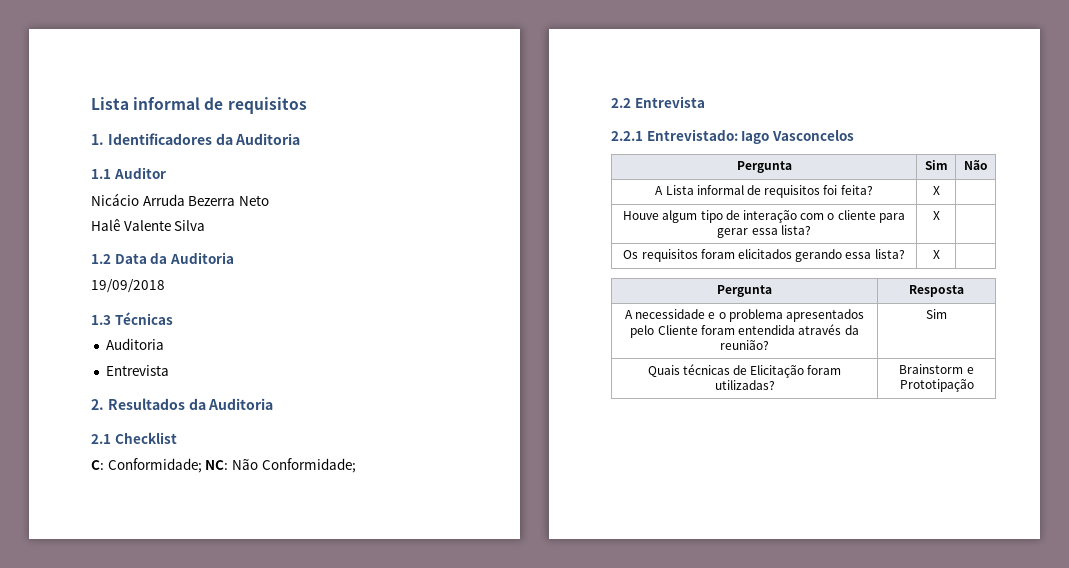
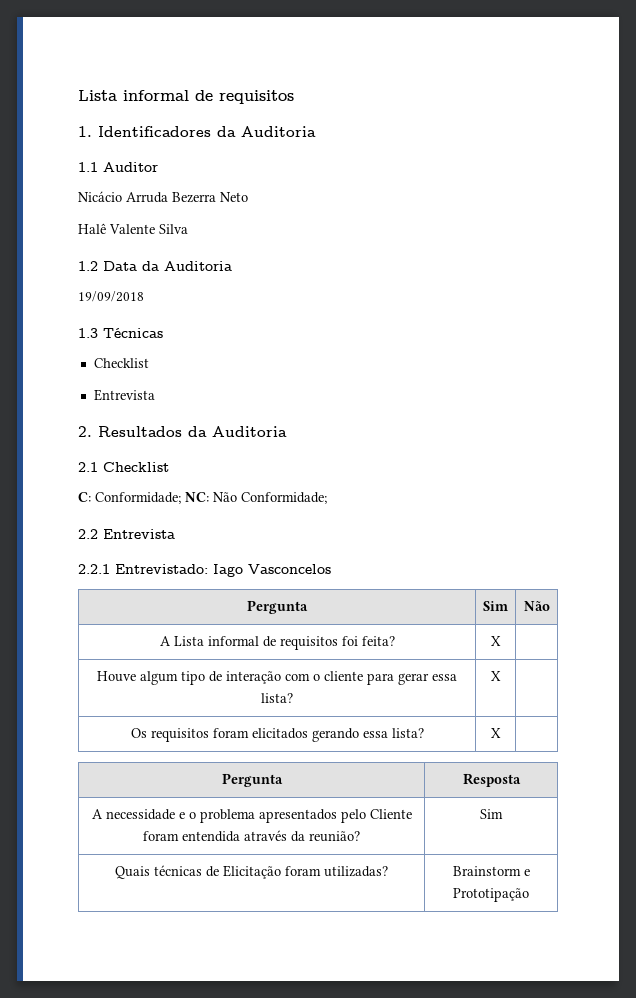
  1.3 Técnicas
- Auditoria
+ Checklist

